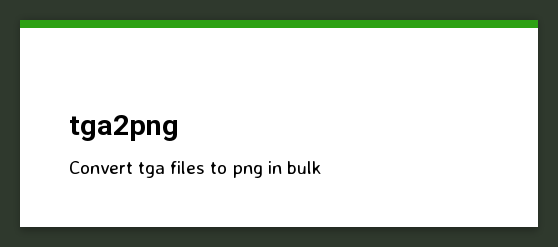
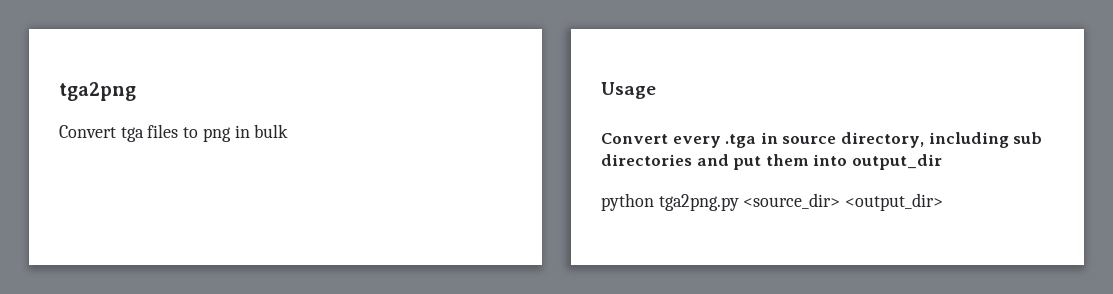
+ Usage
+ Convert every .tga in source directory, including sub directories and put them into output_dir
+ python tga2png.py <source_dir> <output_dir>

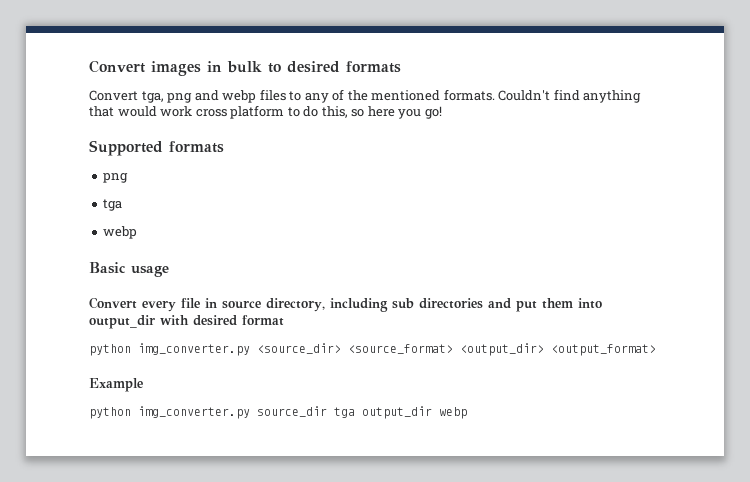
- tga2png
- Convert tga files to png in bulk
- Usage
+ Convert images in bulk to desired formats
+ Convert tga, png and webp files to any of the mentioned formats. Couldn't find anything that would work cross platform to do this, so here you go!
+ Supported formats
+ png
+ tga
+ webp
+ Basic usage
- Convert every .tga in source directory, including sub directories and put them into output_dir
- python tga2png.py <source_dir> <output_dir>
+ Convert every file in source directory, including sub directories and put them into output_dir with desired format
+ python img_converter.py <source_dir> <source_format> <output_dir> <output_format>
+ Example
+ python img_converter.py source_dir tga output_dir webp

